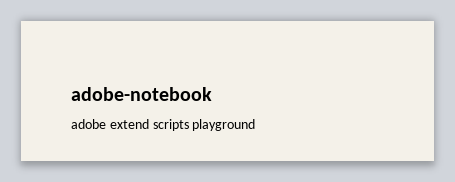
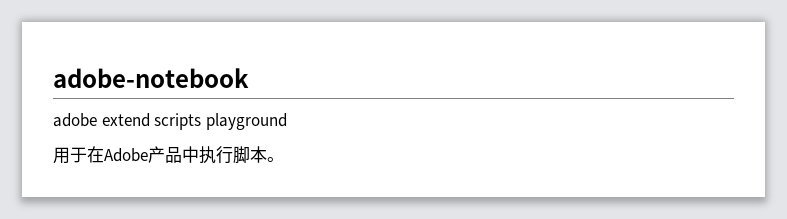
+ 用于在Adobe产品中执行脚本。

